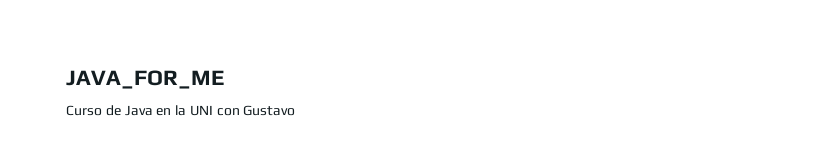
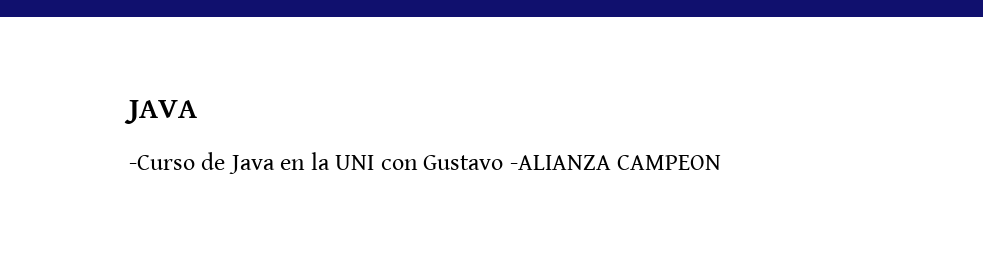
- JAVA_FOR_ME
- Curso de Java en la UNI con Gustavo
+ JAVA
+ -Curso de Java en la UNI con Gustavo -ALIANZA CAMPEON

